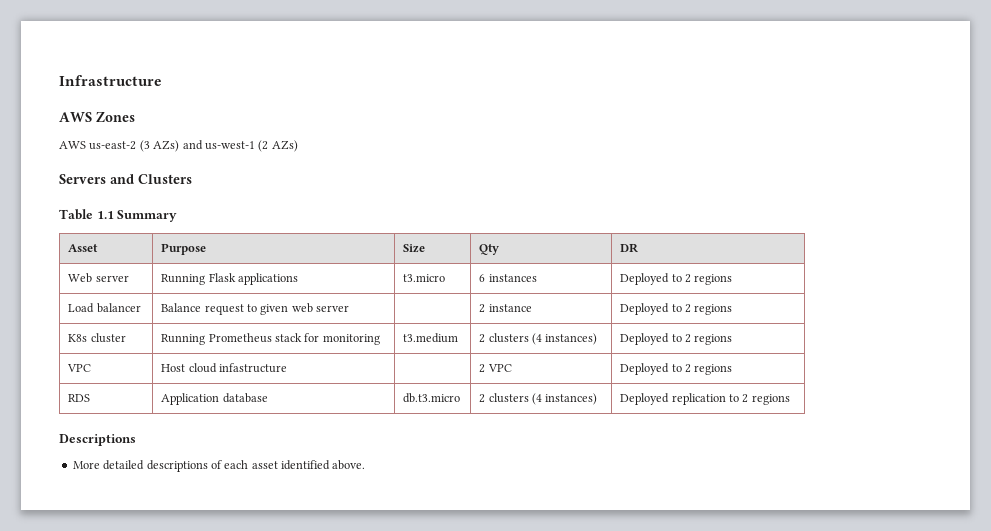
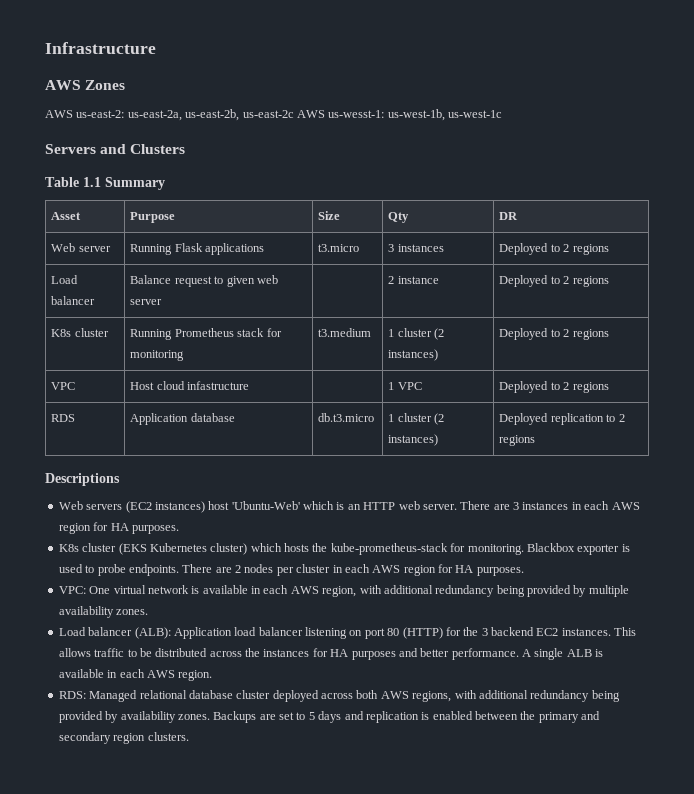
- AWS us-east-2 (3 AZs) and us-west-1 (2 AZs)
+ AWS us-east-2: us-east-2a, us-east-2b, us-east-2c AWS us-wesst-1: us-west-1b, us-west-1c
- Web server | Running Flask applications | t3.micro | 6 instances | Deployed to 2 regions
+ Web server | Running Flask applications | t3.micro | 3 instances | Deployed to 2 regions
- K8s cluster | Running Prometheus stack for monitoring | t3.medium | 2 clusters (4 instances) | Deployed to 2 regions
+ K8s cluster | Running Prometheus stack for monitoring | t3.medium | 1 cluster (2 instances) | Deployed to 2 regions
- VPC | Host cloud infastructure | | 2 VPC | Deployed to 2 regions
+ VPC | Host cloud infastructure | | 1 VPC | Deployed to 2 regions
- RDS | Application database | db.t3.micro | 2 clusters (4 instances) | Deployed replication to 2 regions
+ RDS | Application database | db.t3.micro | 1 cluster (2 instances) | Deployed replication to 2 regions
- More detailed descriptions of each asset identified above.
+ Web servers (EC2 instances) host 'Ubuntu-Web' which is an HTTP web server. There are 3 instances in each AWS region for HA purposes.
+ K8s cluster (EKS Kubernetes cluster) which hosts the kube-prometheus-stack for monitoring. Blackbox exporter is used to probe endpoints. There are 2 nodes per cluster in each AWS region for HA purposes.
+ VPC: One virtual network is available in each AWS region, with additional redundancy being provided by multiple availability zones.
+ Load balancer (ALB): Application load balancer listening on port 80 (HTTP) for the 3 backend EC2 instances. This allows traffic to be distributed across the instances for HA purposes and better performance. A single ALB is available in each AWS region.
+ RDS: Managed relational database cluster deployed across both AWS regions, with additional redundancy being provided by availability zones. Backups are set to 5 days and replication is enabled between the primary and secondary region clusters.

